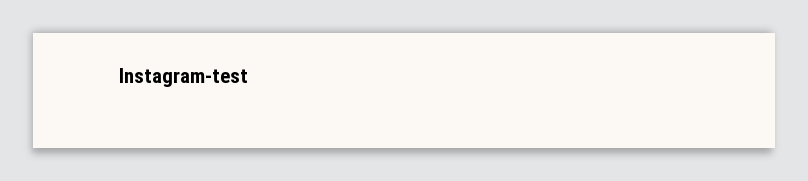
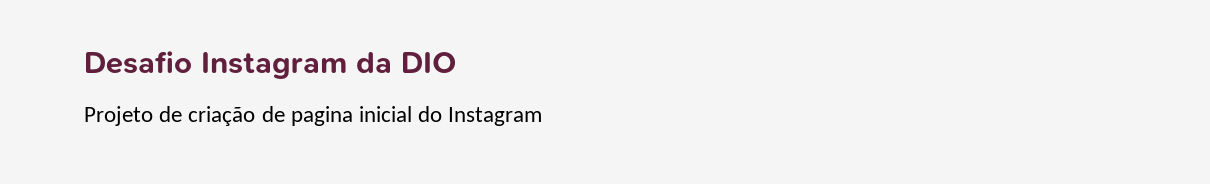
- Instagram-test
+ Desafio Instagram da DIO
+ Projeto de criação de pagina inicial do Instagram

